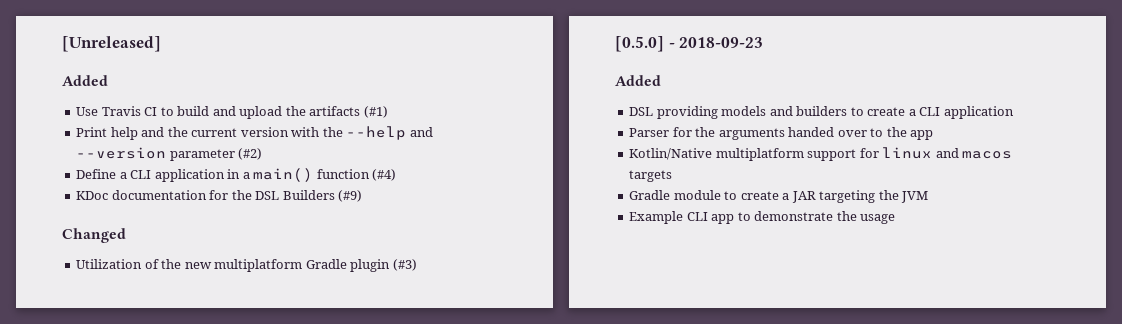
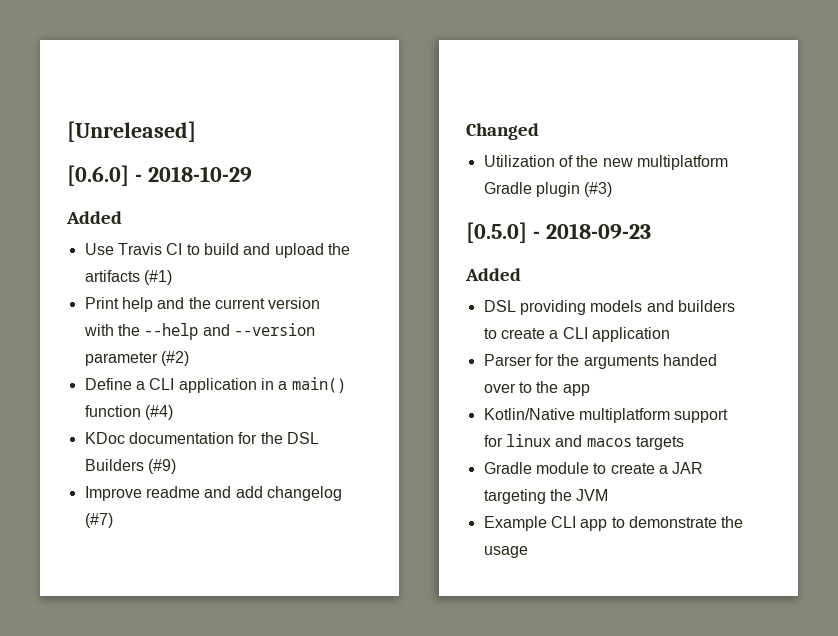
+ [0.6.0] - 2018-10-29
+ Improve readme and add changelog (#7)

